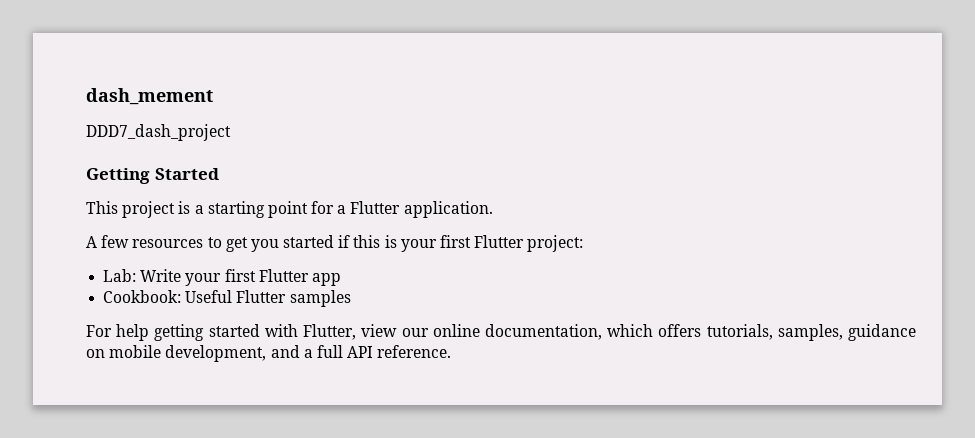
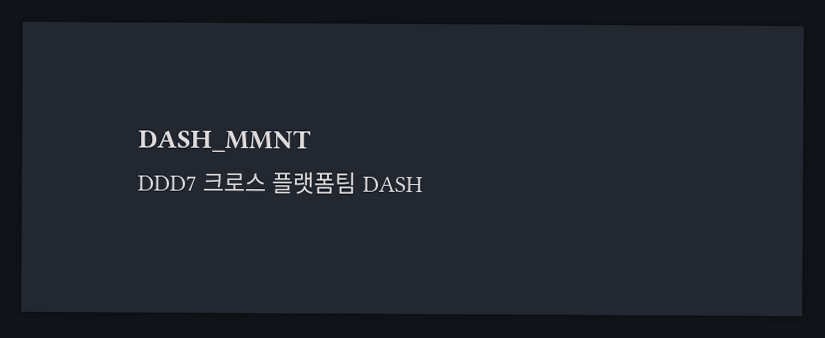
- dash_mement
- DDD7_dash_project
- Getting Started
- This project is a starting point for a Flutter application.
- A few resources to get you started if this is your first Flutter project:
- Lab: Write your first Flutter app
- Cookbook: Useful Flutter samples
- For help getting started with Flutter, view our online documentation, which offers tutorials, samples, guidance on mobile development, and a full API reference.
+ DASH_MMNT
+ DDD7 크로스 플랫폼팀 DASH

